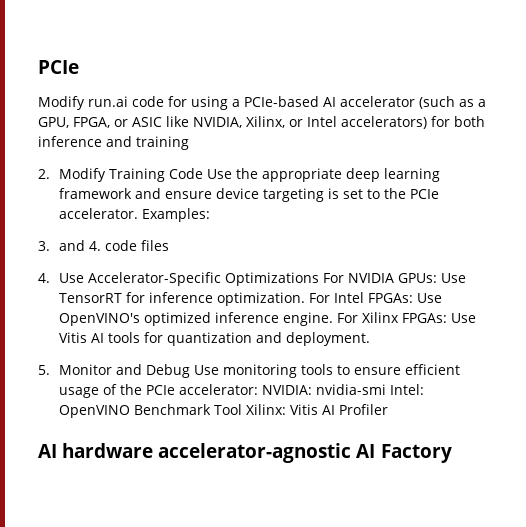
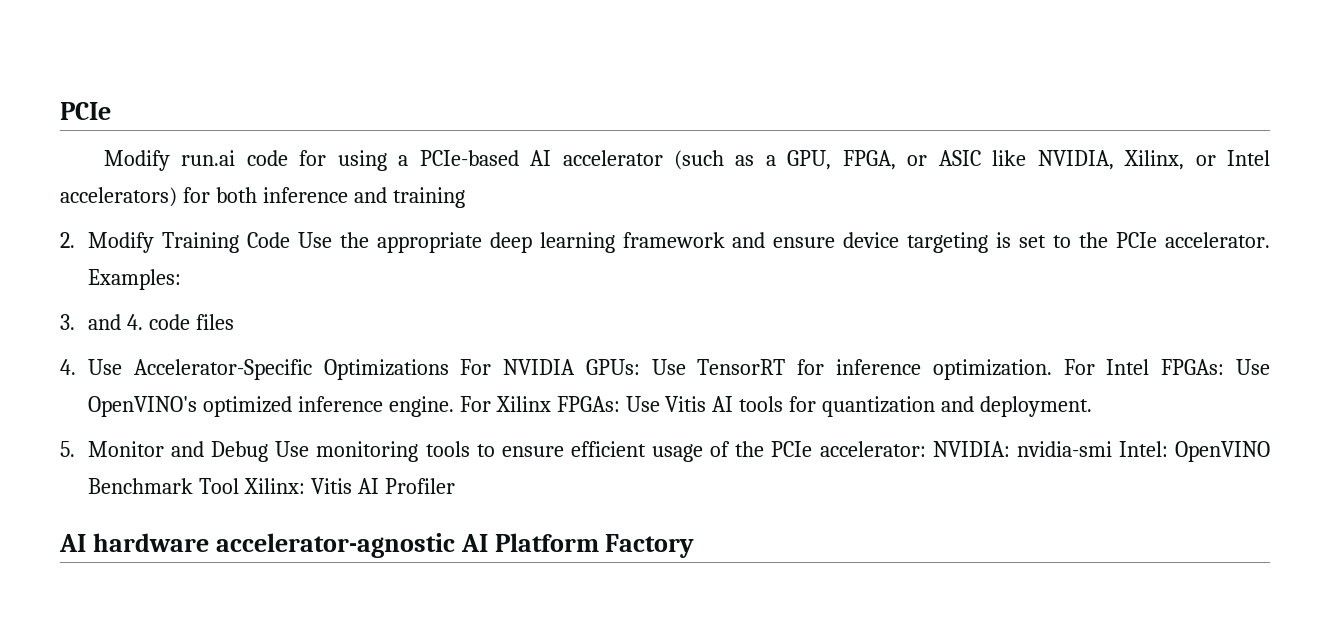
- AI hardware accelerator-agnostic AI Factory
+ AI hardware accelerator-agnostic AI Platform Factory

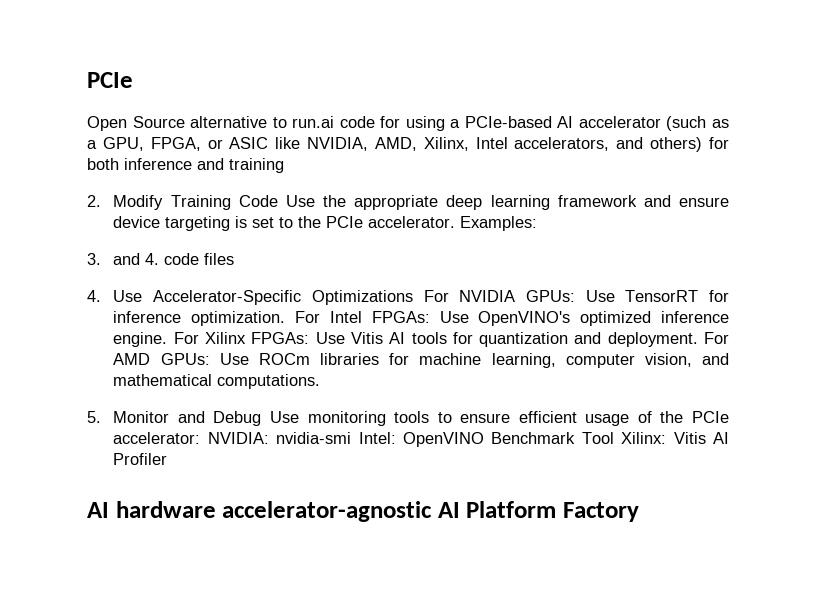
- Modify run.ai code for using a PCIe-based AI accelerator (such as a GPU, FPGA, or ASIC like NVIDIA, Xilinx, or Intel accelerators) for both inference and training
+ Open Source alternative to run.ai code for using a PCIe-based AI accelerator (such as a GPU, FPGA, or ASIC like NVIDIA, AMD, Xilinx, Intel accelerators, and others) for both inference and training
+ For AMD GPUs: Use ROCm libraries for machine learning, computer vision, and mathematical computations.

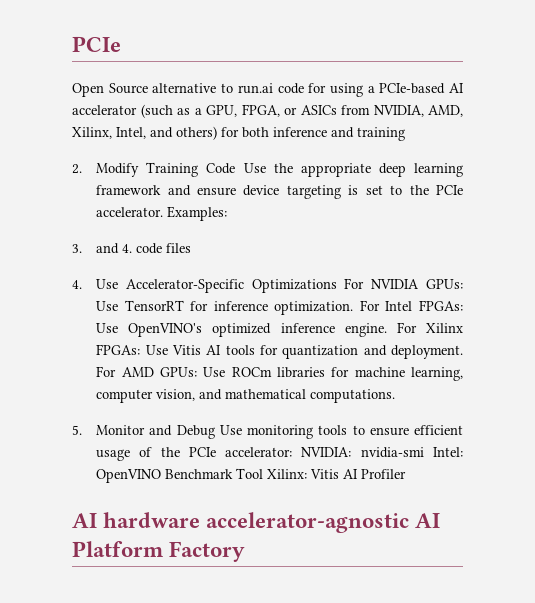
- Open Source alternative to run.ai code for using a PCIe-based AI accelerator (such as a GPU, FPGA, or ASIC like NVIDIA, AMD, Xilinx, Intel accelerators, and others) for both inference and training
+ Open Source alternative to run.ai code for using a PCIe-based AI accelerator (such as a GPU, FPGA, or ASICs from NVIDIA, AMD, Xilinx, Intel, and others) for both inference and training

